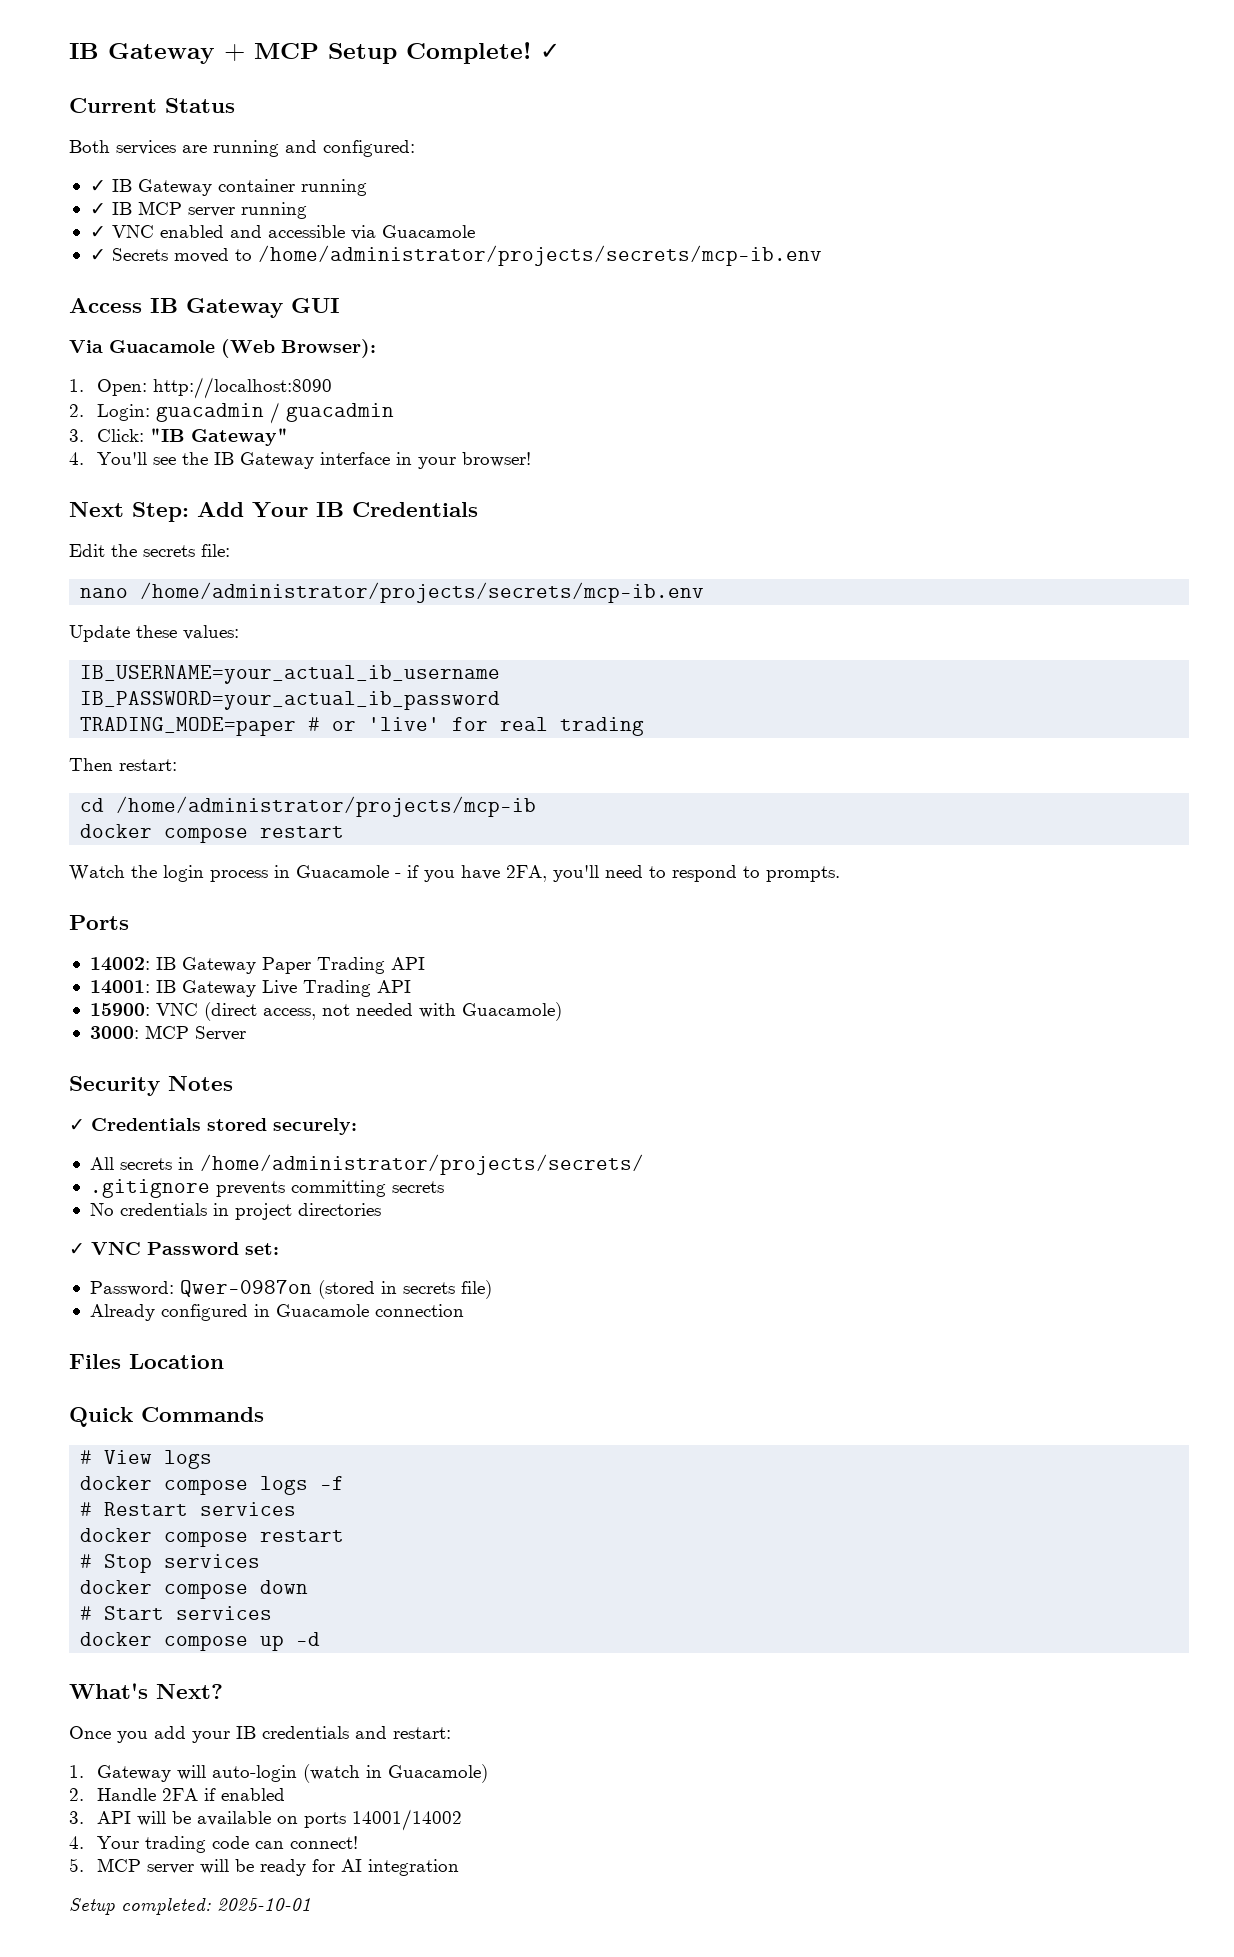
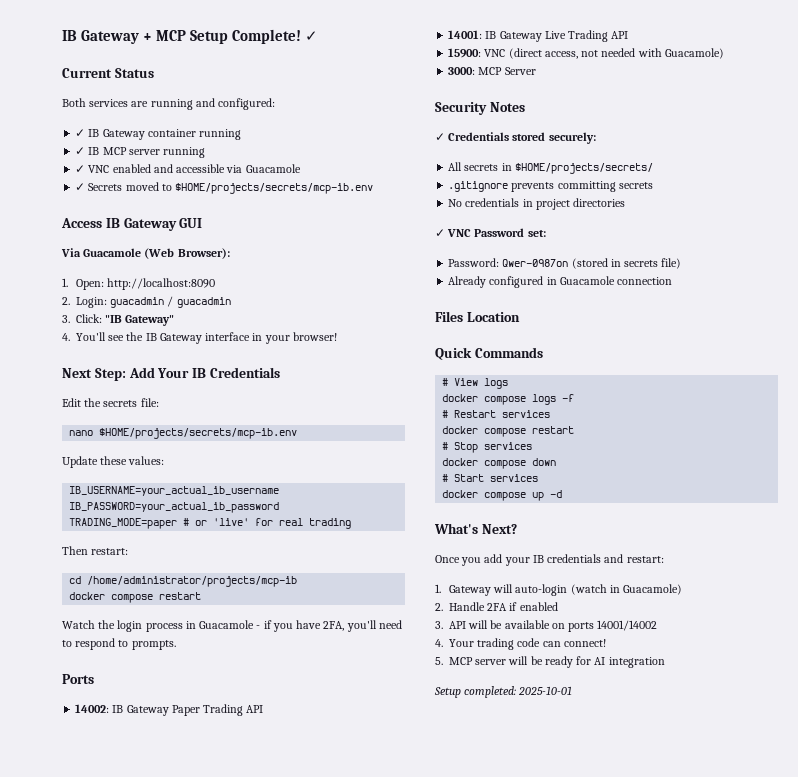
- ✓ Secrets moved to /home/administrator/projects/secrets/mcp-ib.env
+ ✓ Secrets moved to $HOME/projects/secrets/mcp-ib.env
- nano /home/administrator/projects/secrets/mcp-ib.env
+ nano $HOME/projects/secrets/mcp-ib.env
- All secrets in /home/administrator/projects/secrets/
+ All secrets in $HOME/projects/secrets/

